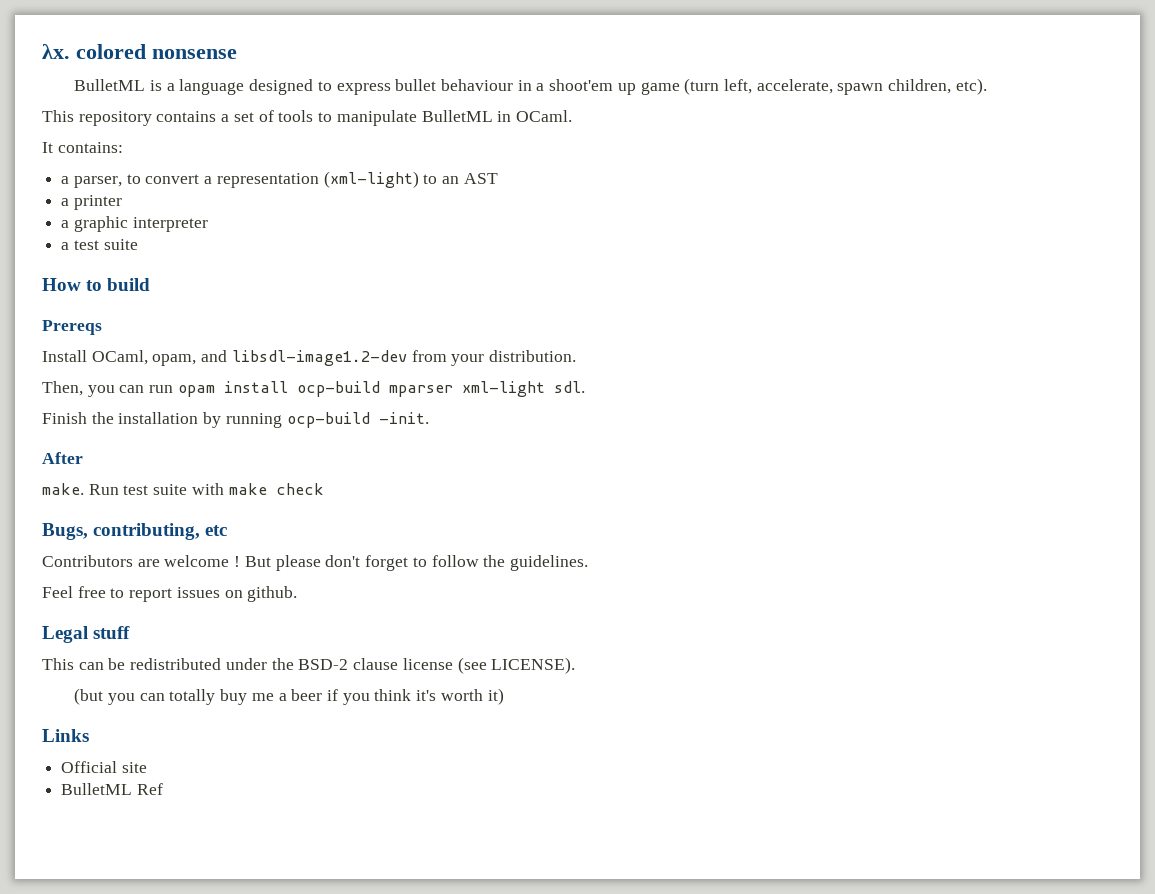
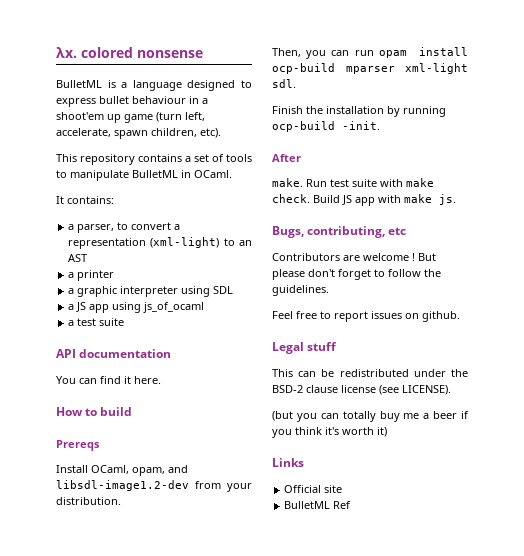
- a graphic interpreter
+ a graphic interpreter using SDL
+ a JS app using js_of_ocaml
  a test suite
+ API documentation
+ You can find it here.
- Run test suite with make check
+ Run test suite with make check. Build JS app with make js.

